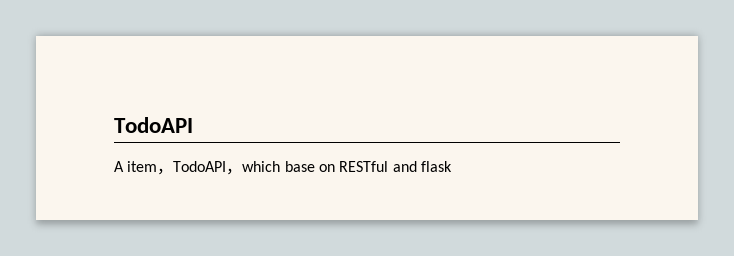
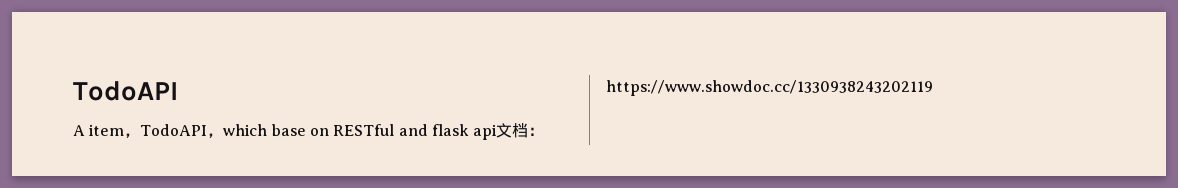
- A item，TodoAPI，which base on RESTful and flask
+ A item，TodoAPI，which base on RESTful and flask api文档：https://www.showdoc.cc/1330938243202119

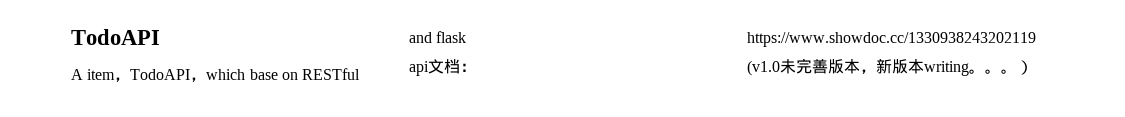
- A item，TodoAPI，which base on RESTful and flask api文档：https://www.showdoc.cc/1330938243202119
+ A item，TodoAPI，which base on RESTful and flask
+ api文档：https://www.showdoc.cc/1330938243202119 (v1.0未完善版本，新版本writing。。。）

